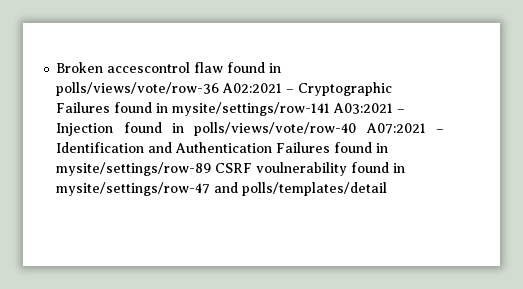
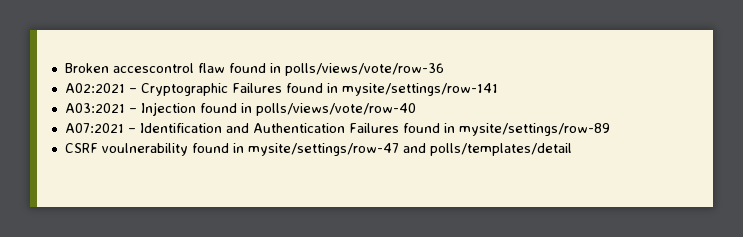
- Broken accescontrol flaw found in polls/views/vote/row-36 A02:2021 – Cryptographic Failures found in mysite/settings/row-141 A03:2021 – Injection found in polls/views/vote/row-40 A07:2021 – Identification and Authentication Failures found in mysite/settings/row-89 CSRF voulnerability found in mysite/settings/row-47 and polls/templates/detail
+ Broken accescontrol flaw found in polls/views/vote/row-36
+ A02:2021 – Cryptographic Failures found in mysite/settings/row-141
+ A03:2021 – Injection found in polls/views/vote/row-40
+ A07:2021 – Identification and Authentication Failures found in mysite/settings/row-89
+ CSRF voulnerability found in mysite/settings/row-47 and polls/templates/detail

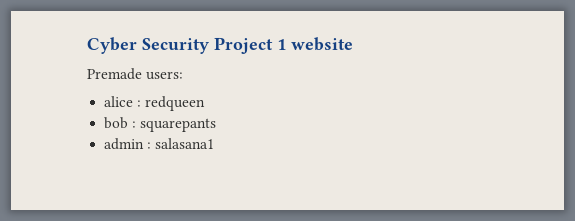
- Broken accescontrol flaw found in polls/views/vote/row-36
- A02:2021 – Cryptographic Failures found in mysite/settings/row-141
- A03:2021 – Injection found in polls/views/vote/row-40
- A07:2021 – Identification and Authentication Failures found in mysite/settings/row-89
- CSRF voulnerability found in mysite/settings/row-47 and polls/templates/detail
+ Cyber Security Project 1 website
+ Premade users:
+ alice : redqueen
+ bob : squarepants
+ admin : salasana1

